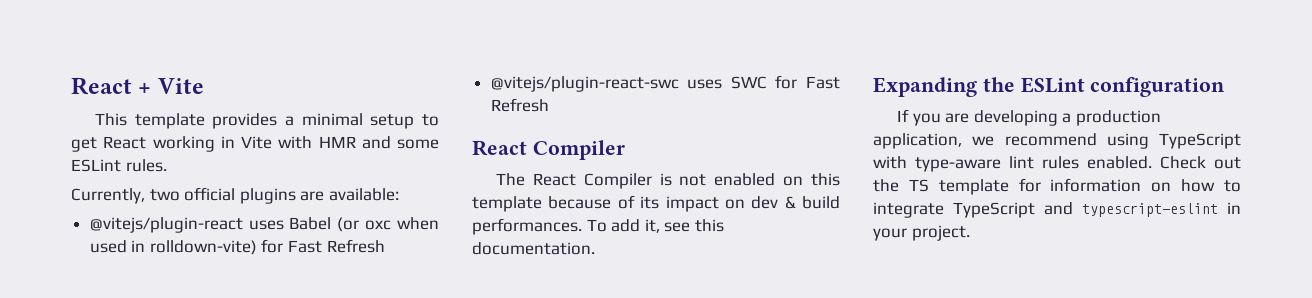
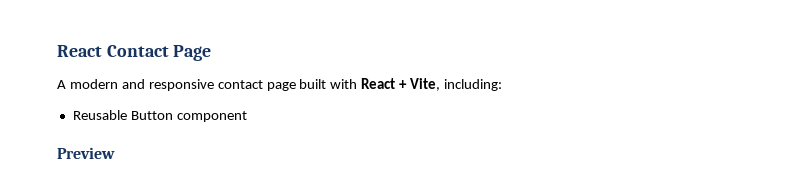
- React + Vite
- This template provides a minimal setup to get React working in Vite with HMR and some ESLint rules.
- Currently, two official plugins are available:
- @vitejs/plugin-react uses Babel (or oxc when used in rolldown-vite) for Fast Refresh
- @vitejs/plugin-react-swc uses SWC for Fast Refresh
- React Compiler
- The React Compiler is not enabled on this template because of its impact on dev & build performances. To add it, see this documentation.
- Expanding the ESLint configuration
- If you are developing a production application, we recommend using TypeScript with type-aware lint rules enabled. Check out the TS template for information on how to integrate TypeScript and typescript-eslint in your project.
+ React Contact Page
+ A modern and responsive contact page built with React + Vite, including:
+ Reusable Button component
+ Preview

